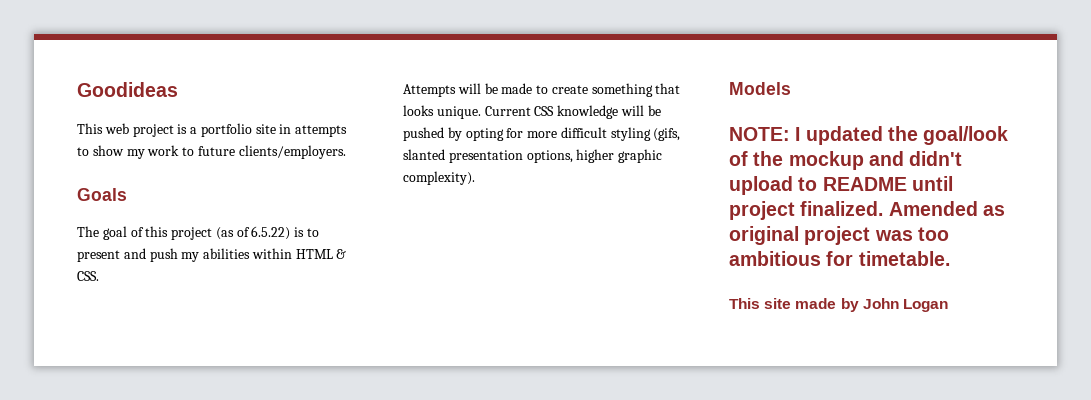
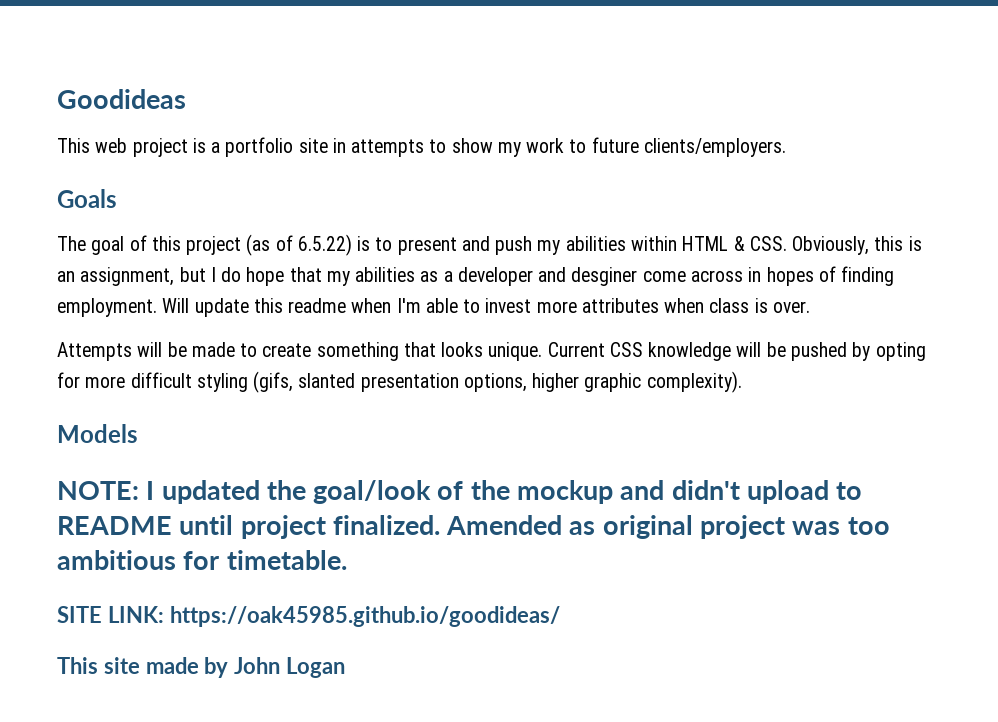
- The goal of this project (as of 6.5.22) is to present and push my abilities within HTML & CSS.
+ The goal of this project (as of 6.5.22) is to present and push my abilities within HTML & CSS. Obviously, this is an assignment, but I do hope that my abilities as a developer and desginer come across in hopes of finding employment. Will update this readme when I'm able to invest more attributes when class is over.
+ SITE LINK: https://oak45985.github.io/goodideas/

